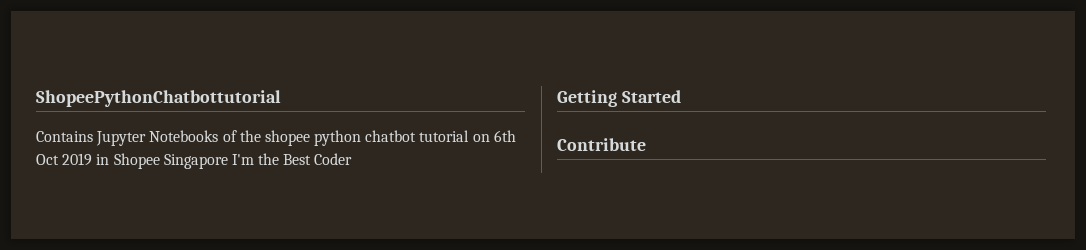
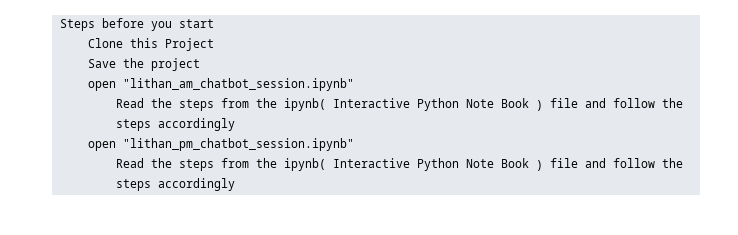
- ShopeePythonChatbottutorial
- Contains Jupyter Notebooks of the shopee python chatbot tutorial on 6th Oct 2019 in Shopee Singapore I'm the Best Coder
- Getting Started
- Contribute
+ Steps before you start
+ Clone this Project
+ Save the project
+ open "lithan_am_chatbot_session.ipynb"
+ Read the steps from the ipynb( Interactive Python Note Book ) file and follow the steps accordingly
+ open "lithan_pm_chatbot_session.ipynb"
+ Read the steps from the ipynb( Interactive Python Note Book ) file and follow the steps accordingly

